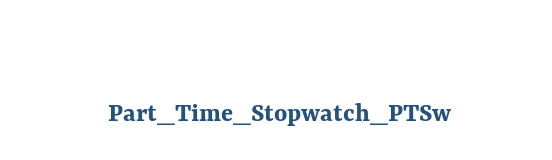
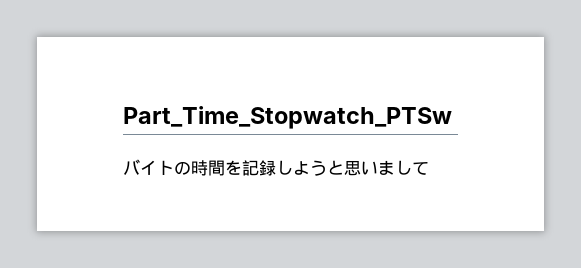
+ バイトの時間を記録しようと思いまして

